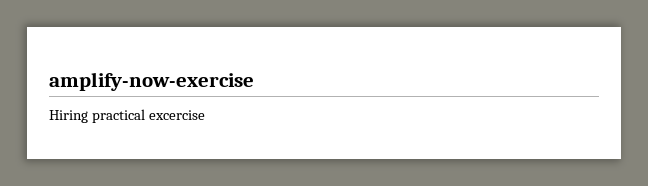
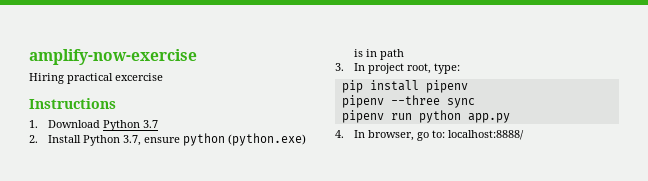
+ Instructions
+ 1. Download Python 3.7
+ 2. Install Python 3.7, ensure python (python.exe) is in path
+ 3. In project root, type:
+ pip install pipenv
+ pipenv --three sync
+ pipenv run python app.py
+ 4. In browser, go to: localhost:8888/

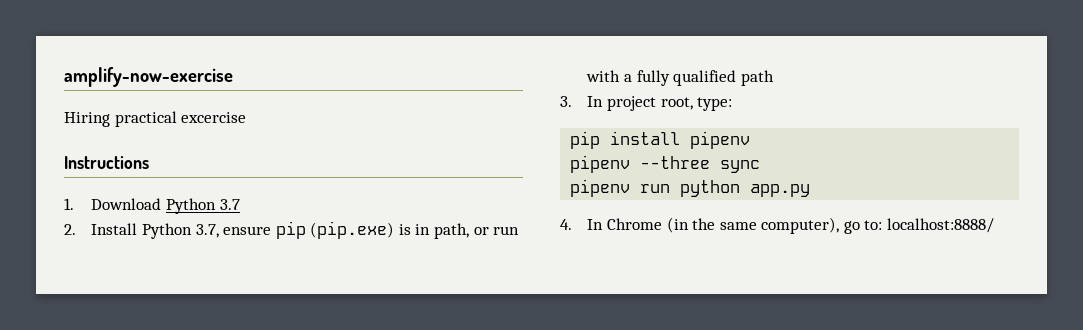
- 2. Install Python 3.7, ensure python (python.exe) is in path
+ 2. Install Python 3.7, ensure pip (pip.exe) is in path, or run with a fully qualified path
- 4. In browser, go to: localhost:8888/
+ 4. In Chrome (in the same computer), go to: localhost:8888/

